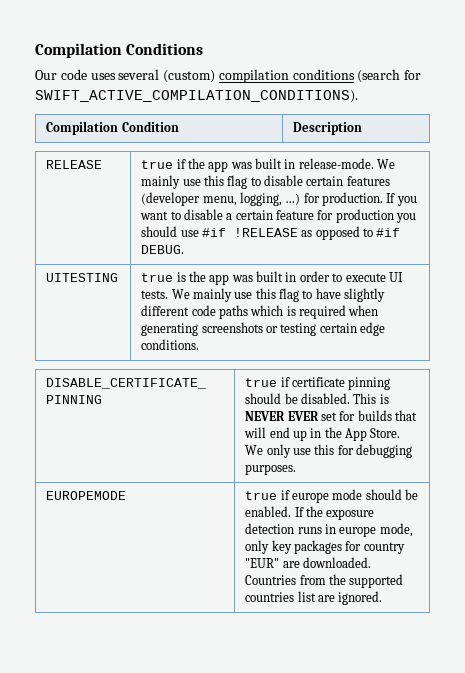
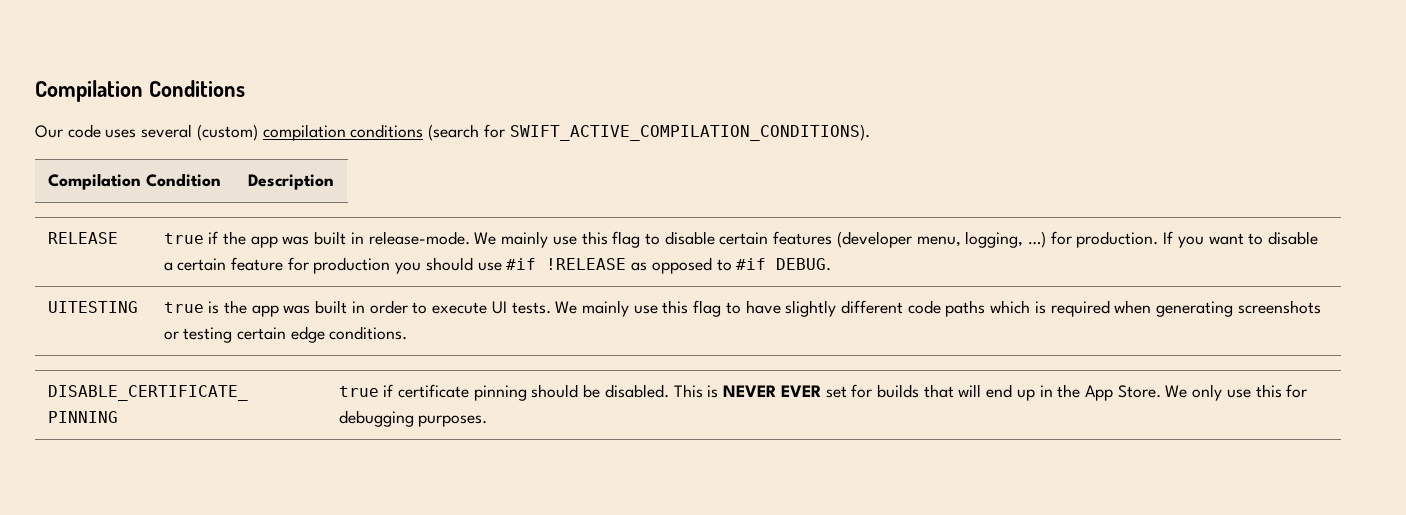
- EUROPEMODE | true if europe mode should be enabled. If the exposure detection runs in europe mode, only key packages for country "EUR" are downloaded. Countries from the supported countries list are ignored.

